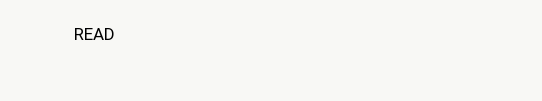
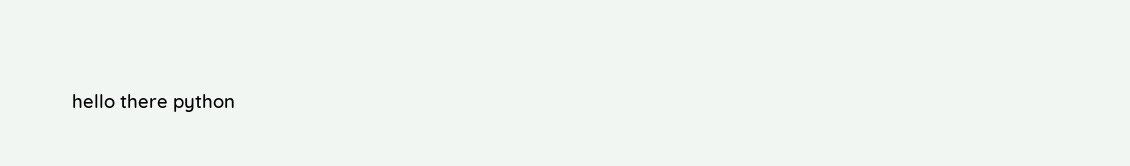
- READ
+ hello there python

